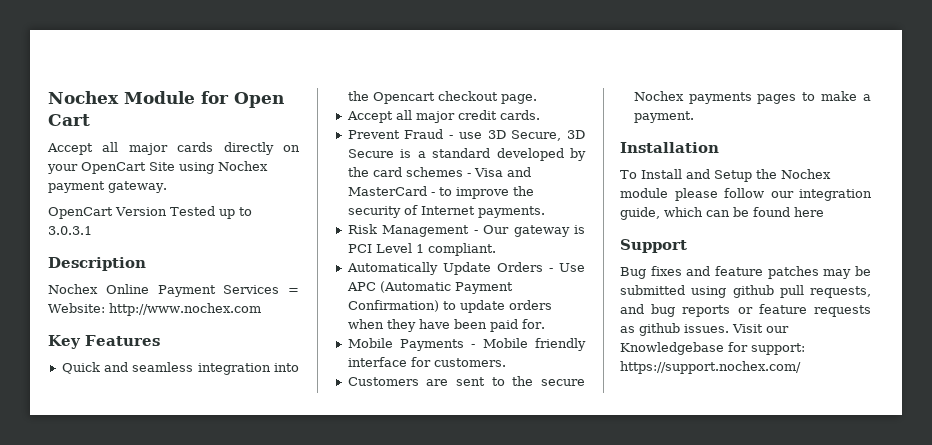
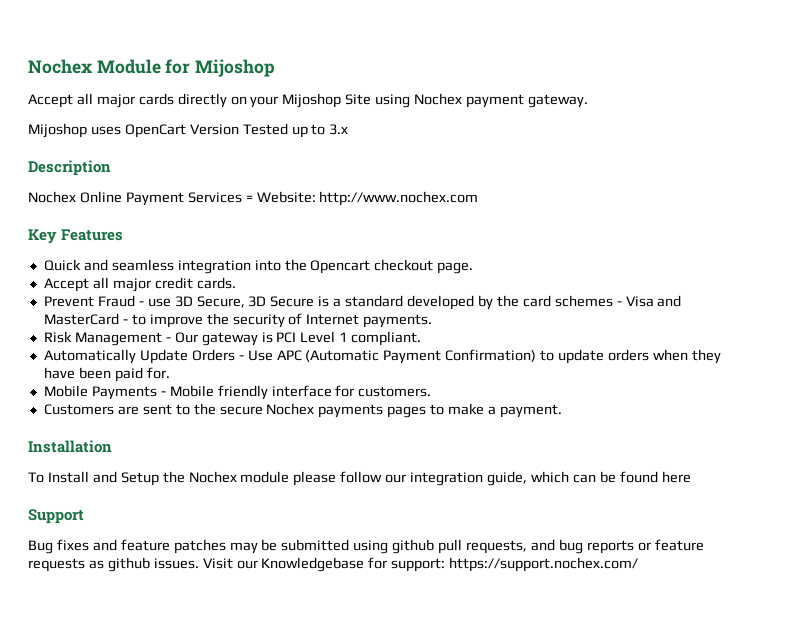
- Nochex Module for Open Cart
+ Nochex Module for Mijoshop
- Accept all major cards directly on your OpenCart Site using Nochex payment gateway.
+ Accept all major cards directly on your Mijoshop Site using Nochex payment gateway.
- OpenCart Version Tested up to 3.0.3.1
+ Mijoshop uses OpenCart Version Tested up to 3.x

